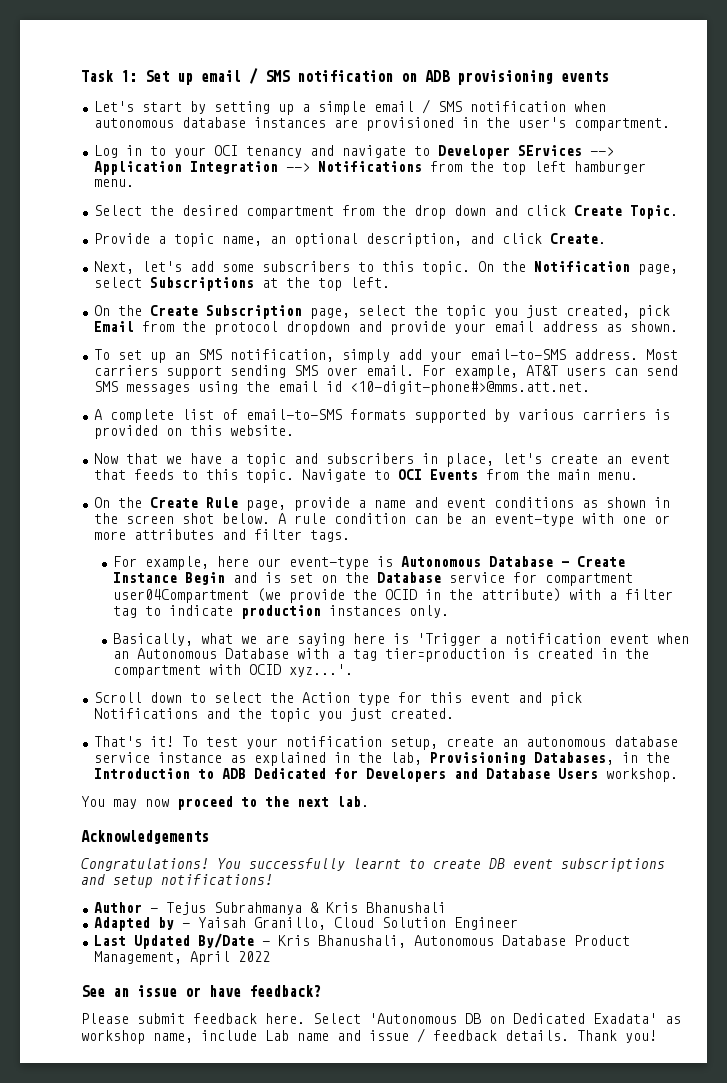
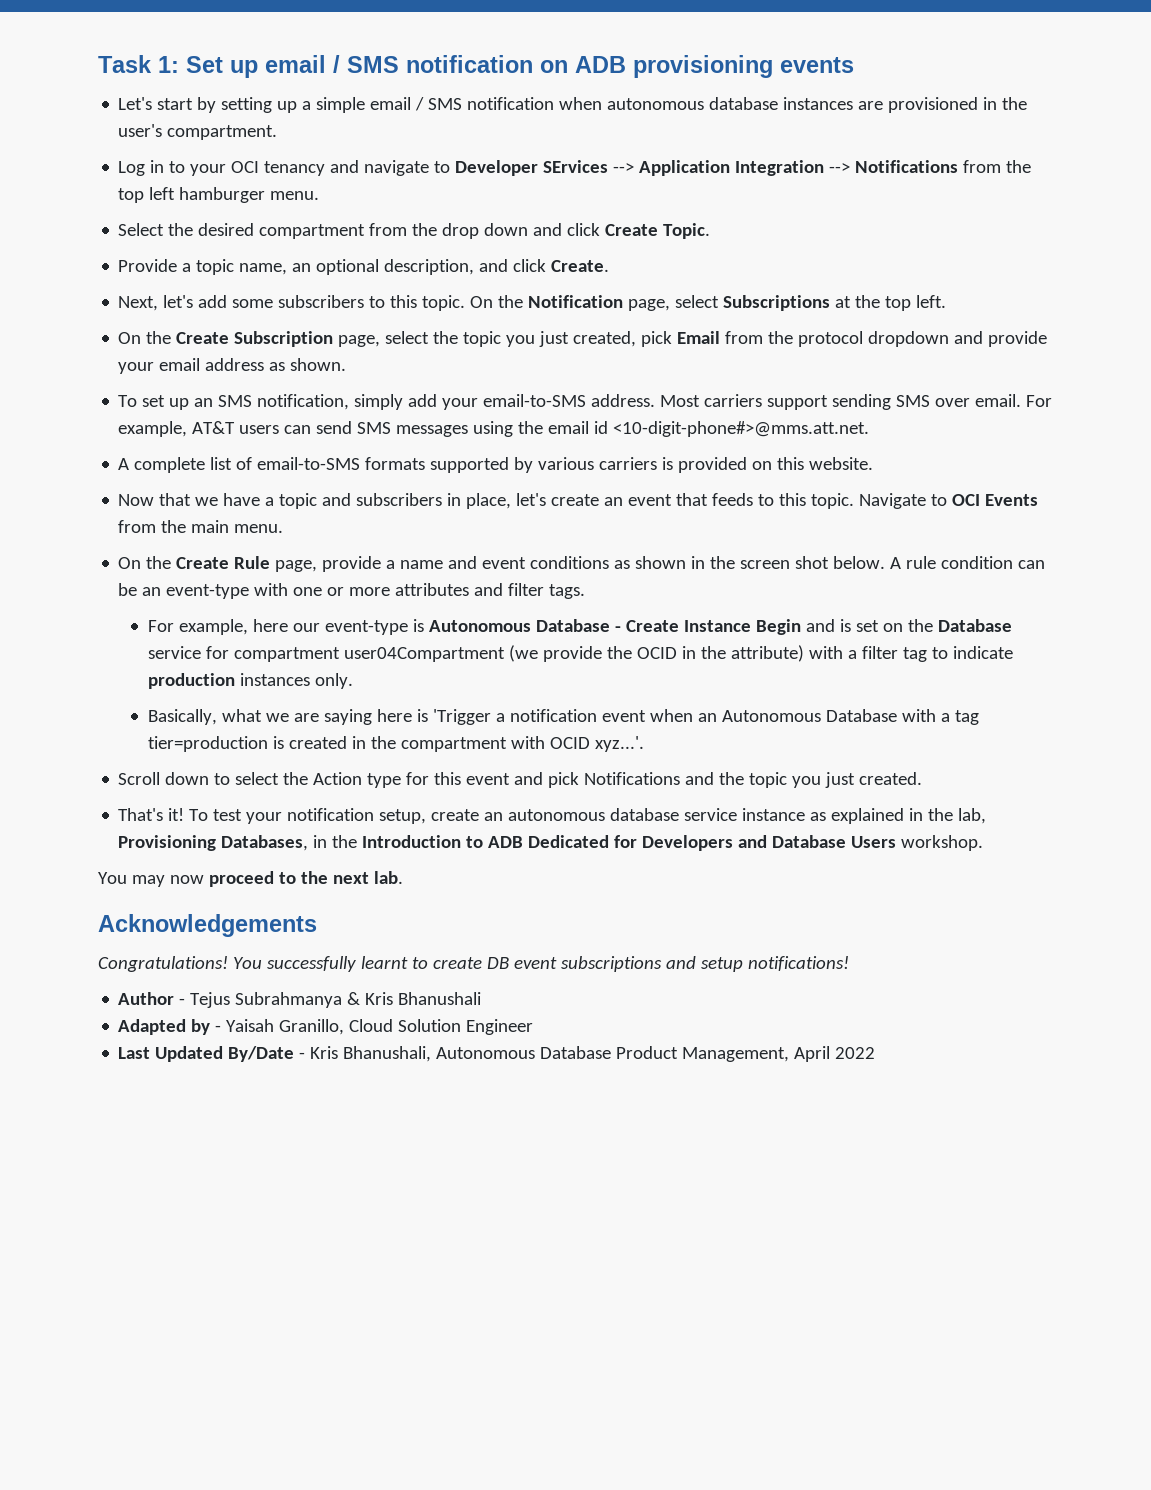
- See an issue or have feedback?
- Please submit feedback here. Select 'Autonomous DB on Dedicated Exadata' as workshop name, include Lab name and issue / feedback details. Thank you!

